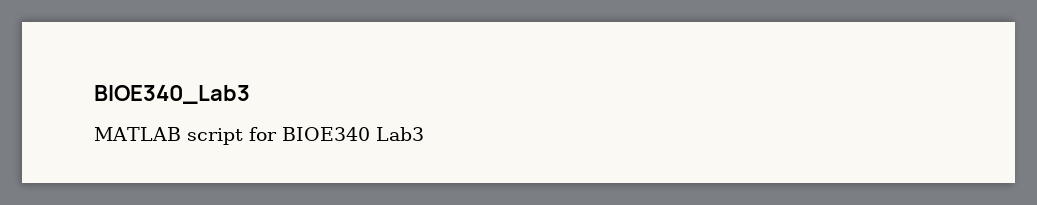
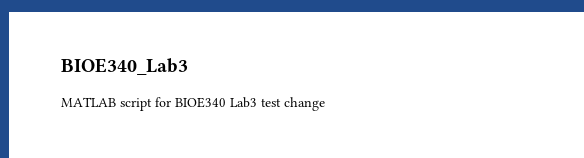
- MATLAB script for BIOE340 Lab3
+ MATLAB script for BIOE340 Lab3 test change

